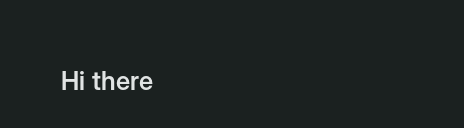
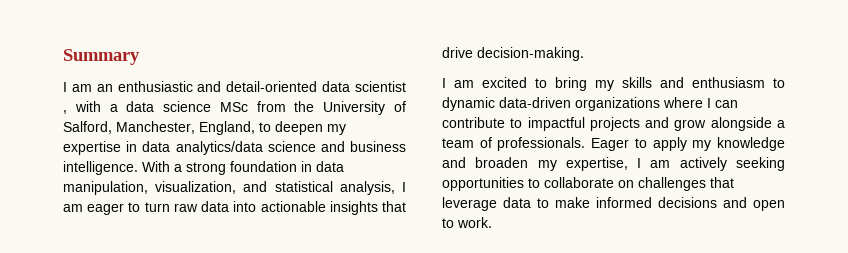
- Hi there
+ Summary
+ I am an enthusiastic and detail-oriented data scientist , with a data science MSc from the University of Salford, Manchester, England, to deepen my expertise in data analytics/data science and business intelligence. With a strong foundation in data manipulation, visualization, and statistical analysis, I am eager to turn raw data into actionable insights that drive decision-making.
+ I am excited to bring my skills and enthusiasm to dynamic data-driven organizations where I can contribute to impactful projects and grow alongside a team of professionals. Eager to apply my knowledge and broaden my expertise, I am actively seeking opportunities to collaborate on challenges that leverage data to make informed decisions and open to work.

